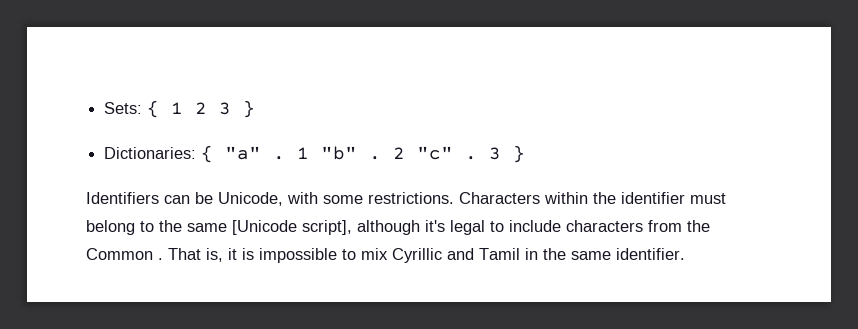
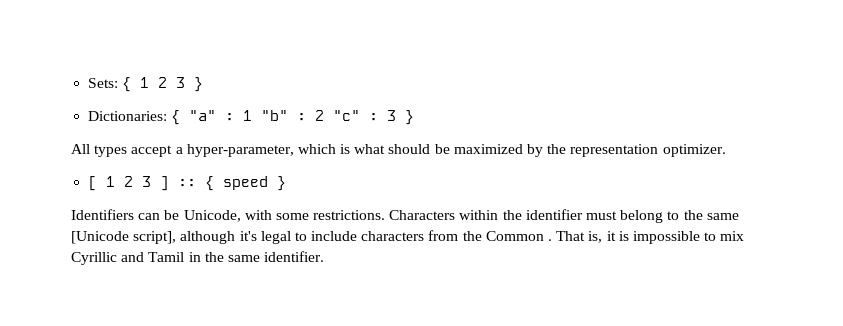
- Dictionaries: { "a" . 1 "b" . 2 "c" . 3 }
+ Dictionaries: { "a" : 1 "b" : 2 "c" : 3 }
+ All types accept a hyper-parameter, which is what should be maximized by the representation optimizer.
+ [ 1 2 3 ] :: { speed }

